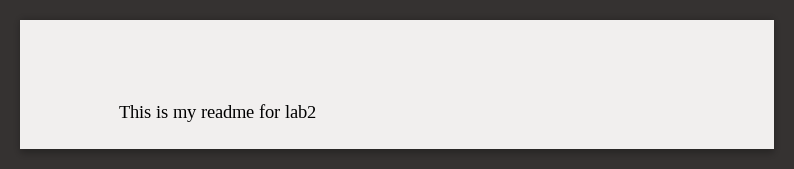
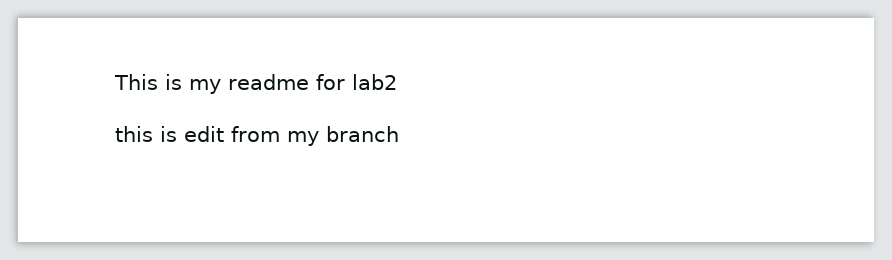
+ this is edit from my branch

